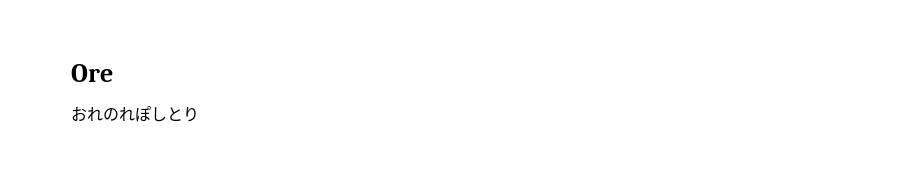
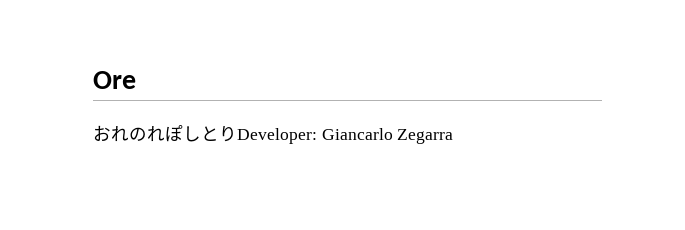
- おれのれぽしとり
+ おれのれぽしとりDeveloper: Giancarlo Zegarra

